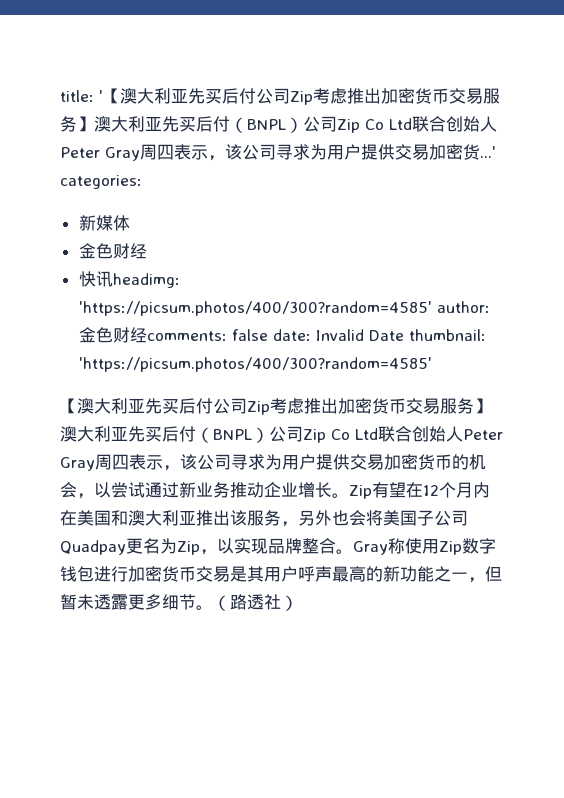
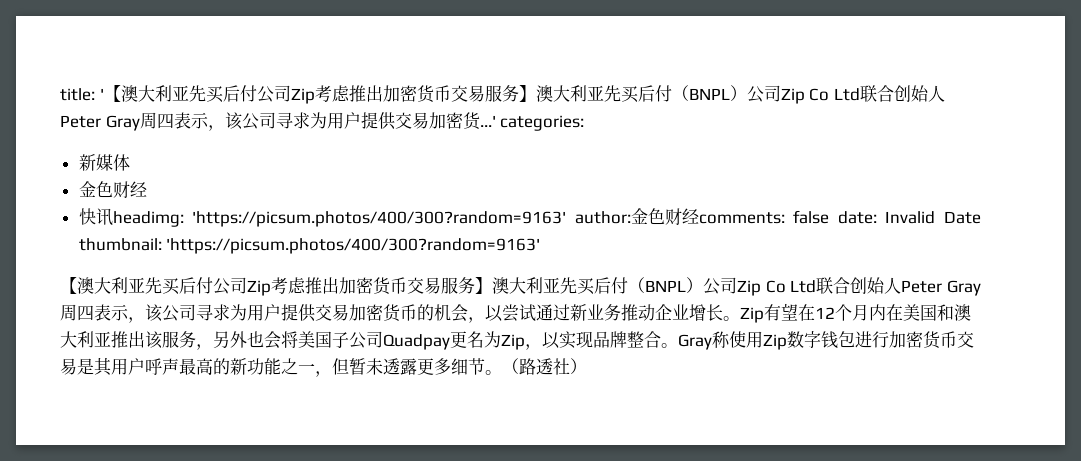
- 快讯headimg: 'https://picsum.photos/400/300?random=4585' author:金色财经comments: false date: Invalid Date thumbnail: 'https://picsum.photos/400/300?random=4585'
+ 快讯headimg: 'https://picsum.photos/400/300?random=9163' author:金色财经comments: false date: Invalid Date thumbnail: 'https://picsum.photos/400/300?random=9163'

